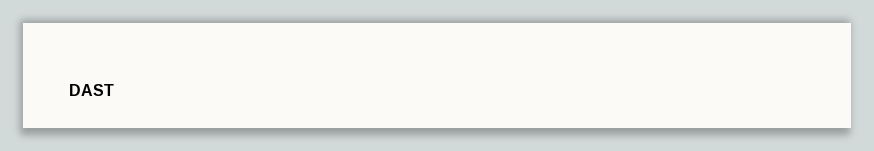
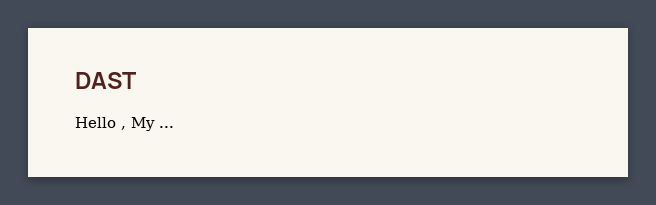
+ Hello , My ...

